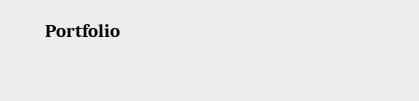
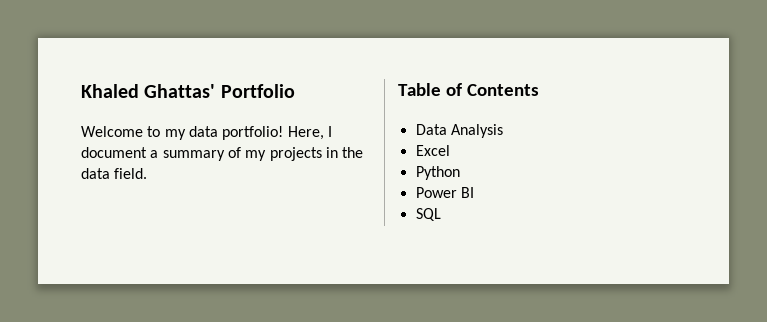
- Portfolio
+ Khaled Ghattas' Portfolio
+ Welcome to my data portfolio! Here, I document a summary of my projects in the data field.
+ Table of Contents
+ Data Analysis
+ Excel
+ Python
+ Power BI
+ SQL

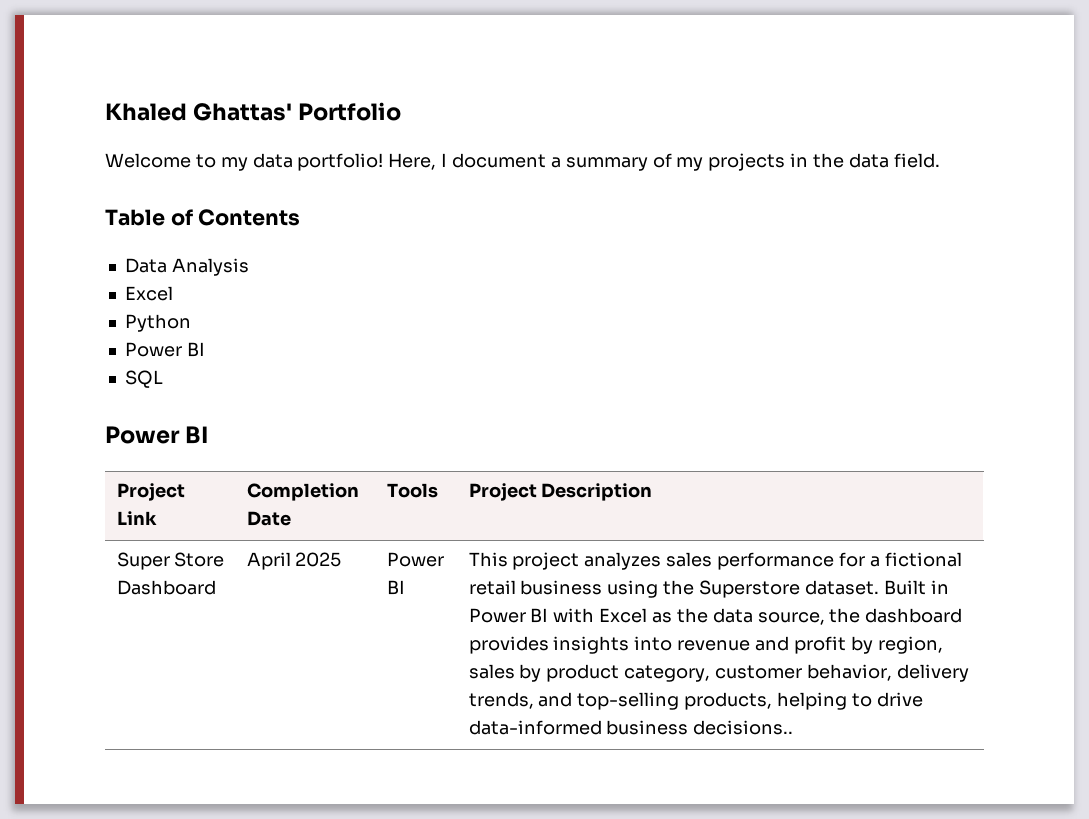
  SQL
+ Power BI
+ Project Link | Completion Date | Tools | Project Description
+ Super Store Dashboard | April 2025 | Power BI | This project analyzes sales performance for a fictional retail business using the Superstore dataset. Built in Power BI with Excel as the data source, the dashboard provides insights into revenue and profit by region, sales by product category, customer behavior, delivery trends, and top-selling products, helping to drive data-informed business decisions..

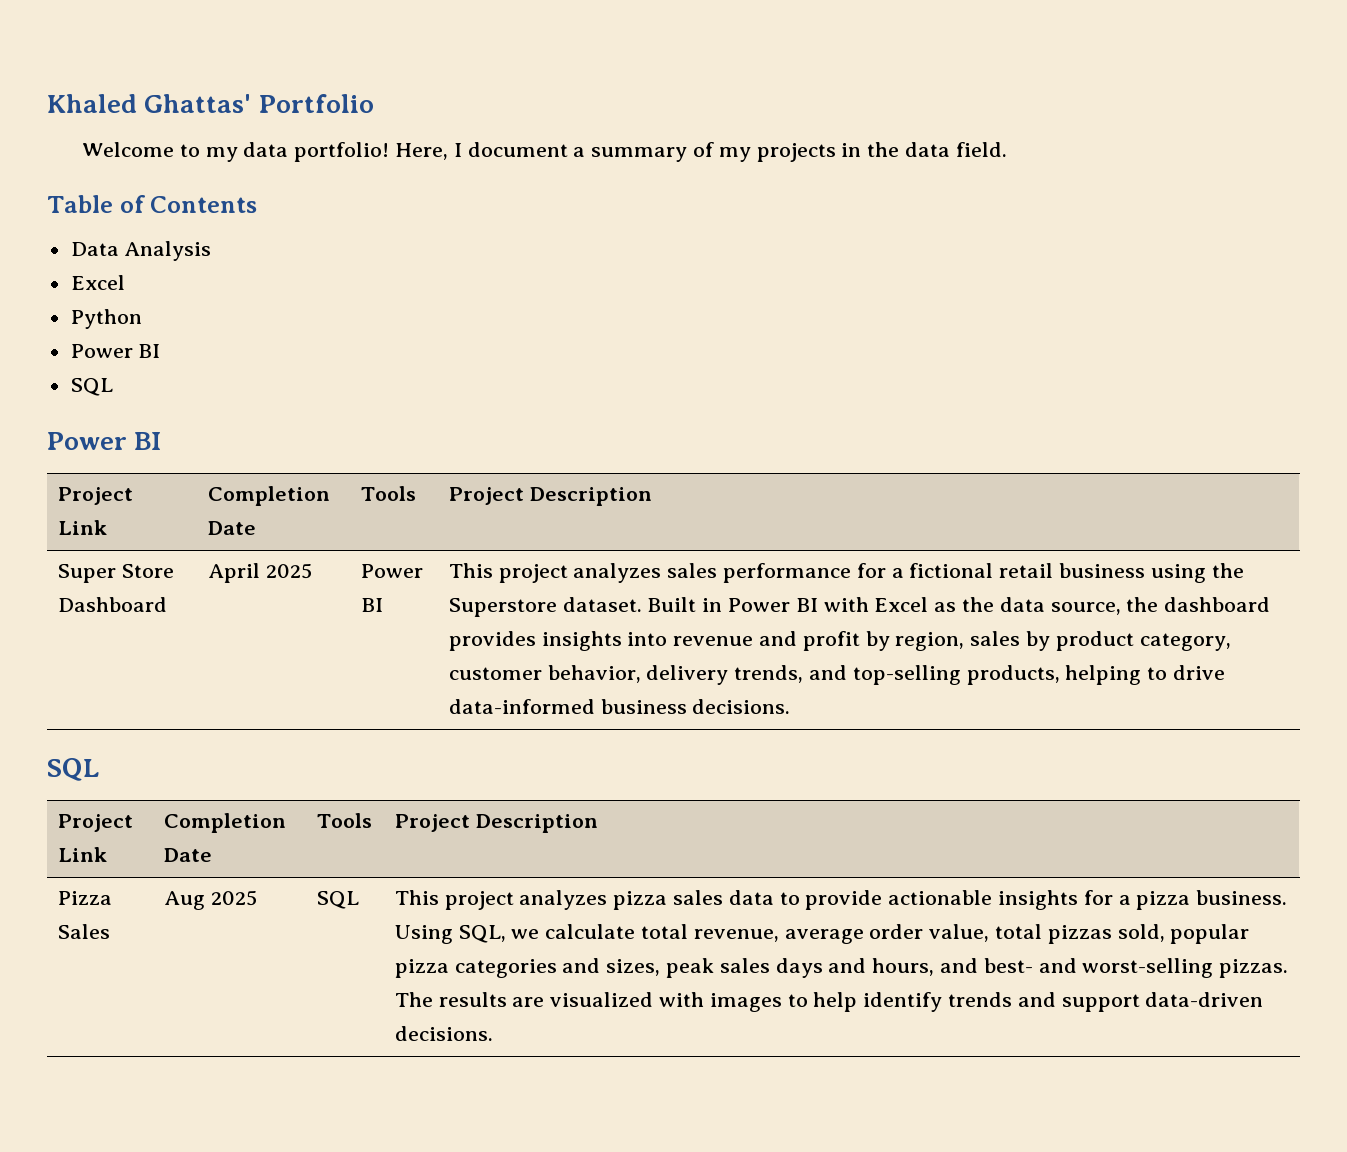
- Built in Power BI with Excel as the data source, the dashboard provides insights into revenue and profit by region, sales by product category, customer behavior, delivery trends, and top-selling products, helping to drive data-informed business decisions..
+ Built in Power BI with Excel as the data source, the dashboard provides insights into revenue and profit by region, sales by product category, customer behavior, delivery trends, and top-selling products, helping to drive data-informed business decisions.
+ SQL
+ Project Link | Completion Date | Tools | Project Description
+ Pizza Sales | Aug 2025 | SQL | This project analyzes pizza sales data to provide actionable insights for a pizza business. Using SQL, we calculate total revenue, average order value, total pizzas sold, popular pizza categories and sizes, peak sales days and hours, and best- and worst-selling pizzas. The results are visualized with images to help identify trends and support data-driven decisions.

